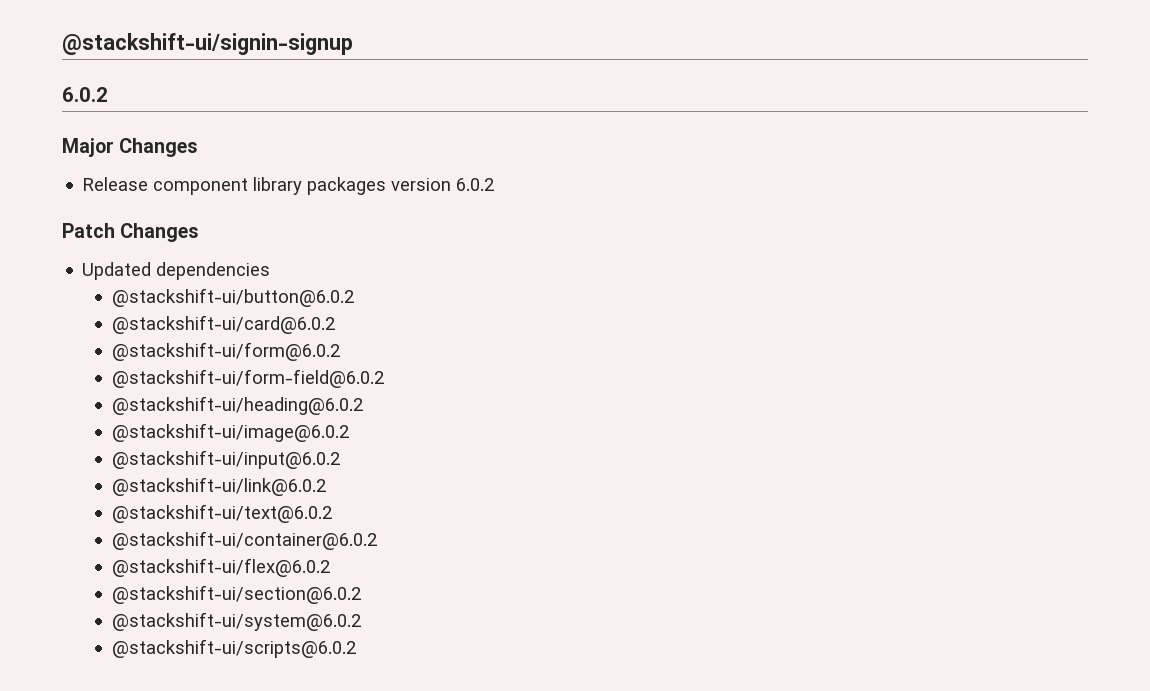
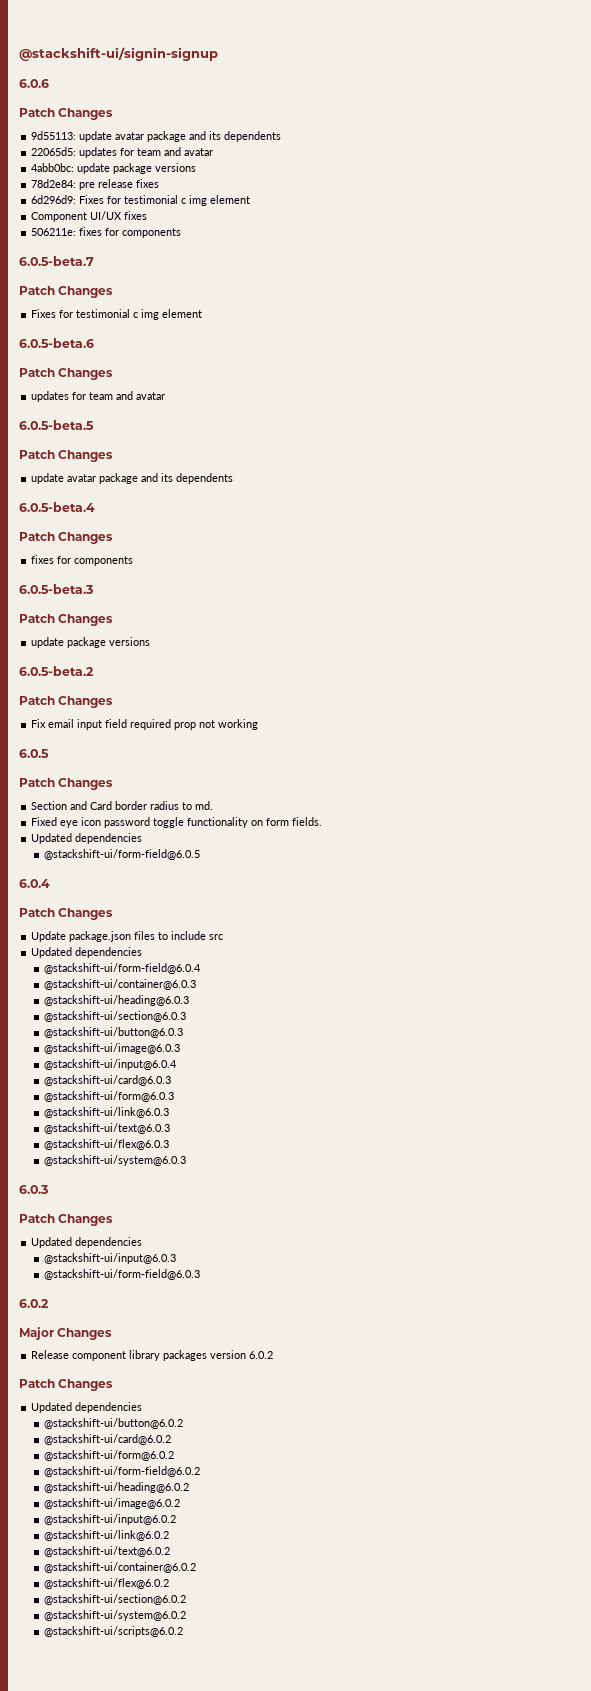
+ 6.0.6
+ Patch Changes
+ 9d55113: update avatar package and its dependents
+ 22065d5: updates for team and avatar
+ 4abb0bc: update package versions
+ 78d2e84: pre release fixes
+ 6d296d9: Fixes for testimonial c img element
+ Component UI/UX fixes
+ 506211e: fixes for components
+ 6.0.5-beta.7
+ Patch Changes
+ Fixes for testimonial c img element
+ 6.0.5-beta.6
+ Patch Changes
+ updates for team and avatar
+ 6.0.5-beta.5
+ Patch Changes
+ update avatar package and its dependents
+ 6.0.5-beta.4
+ Patch Changes
+ fixes for components
+ 6.0.5-beta.3
+ Patch Changes
+ update package versions
+ 6.0.5-beta.2
+ Patch Changes
+ Fix email input field required prop not working
+ 6.0.5
+ Patch Changes
+ Section and Card border radius to md.
+ Fixed eye icon password toggle functionality on form fields.
+ Updated dependencies
+ @stackshift-ui/form-field@6.0.5
+ 6.0.4
+ Patch Changes
+ Update package.json files to include src
+ Updated dependencies
+ @stackshift-ui/form-field@6.0.4
+ @stackshift-ui/container@6.0.3
+ @stackshift-ui/heading@6.0.3
+ @stackshift-ui/section@6.0.3
+ @stackshift-ui/button@6.0.3
+ @stackshift-ui/image@6.0.3
+ @stackshift-ui/input@6.0.4
+ @stackshift-ui/card@6.0.3
+ @stackshift-ui/form@6.0.3
+ @stackshift-ui/link@6.0.3
+ @stackshift-ui/text@6.0.3
+ @stackshift-ui/flex@6.0.3
+ @stackshift-ui/system@6.0.3
+ 6.0.3
+ Patch Changes
+ Updated dependencies
+ @stackshift-ui/input@6.0.3
+ @stackshift-ui/form-field@6.0.3

